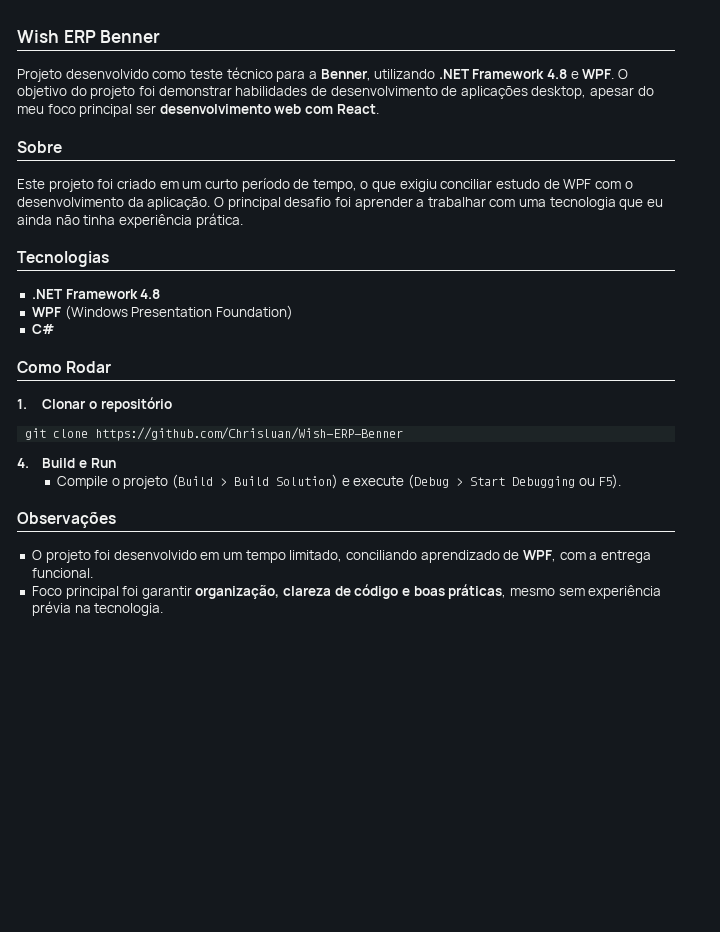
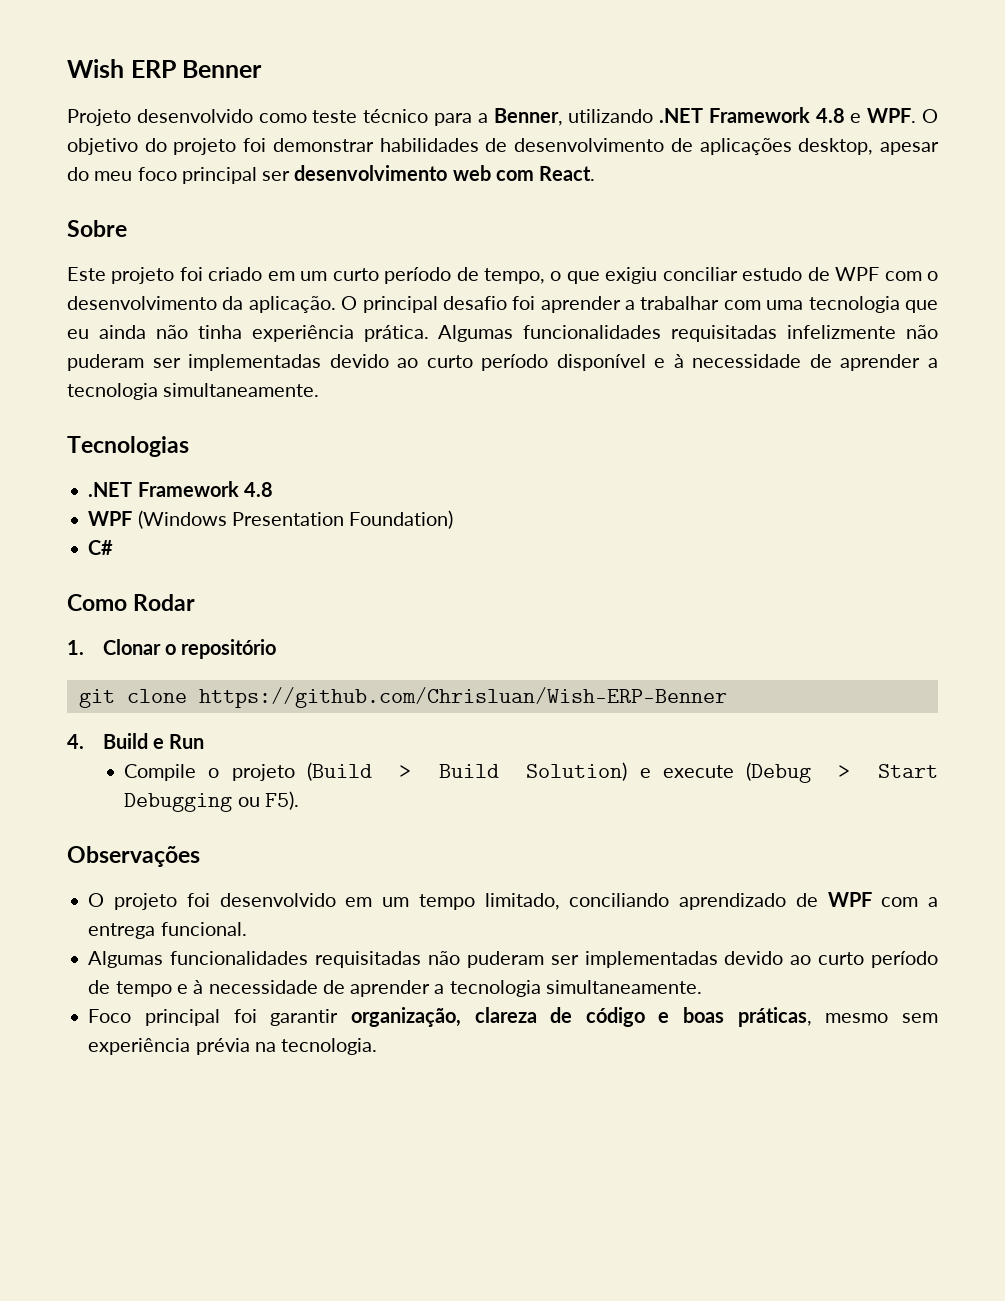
+ Algumas funcionalidades requisitadas infelizmente não puderam ser implementadas devido ao curto período disponível e à necessidade de aprender a tecnologia simultaneamente.
- O projeto foi desenvolvido em um tempo limitado, conciliando aprendizado de WPF, com a entrega funcional.
+ O projeto foi desenvolvido em um tempo limitado, conciliando aprendizado de WPF com a entrega funcional.
+ Algumas funcionalidades requisitadas não puderam ser implementadas devido ao curto período de tempo e à necessidade de aprender a tecnologia simultaneamente.

